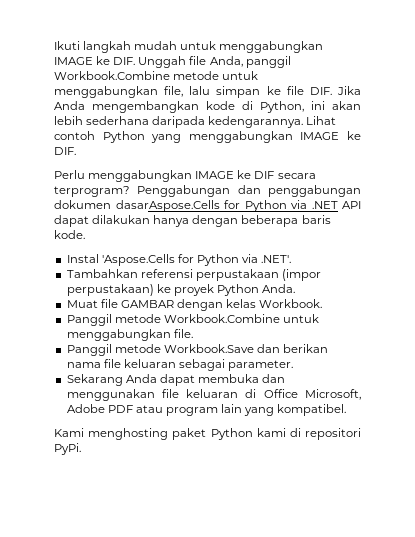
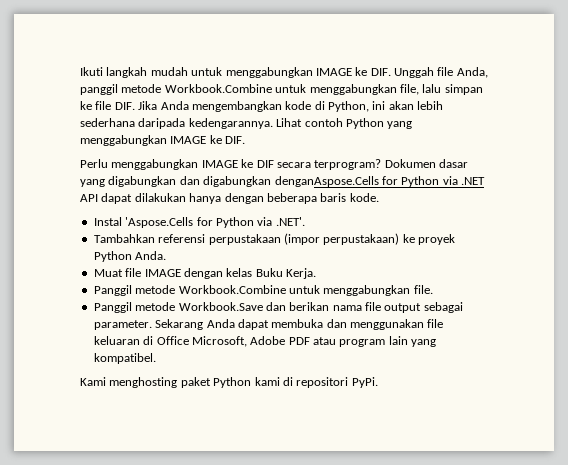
- Ikuti langkah mudah untuk menggabungkan IMAGE ke DIF. Unggah file Anda, panggil Workbook.Combine metode untuk menggabungkan file, lalu simpan ke file DIF. Jika Anda mengembangkan kode di Python, ini akan lebih sederhana daripada kedengarannya.
+ Ikuti langkah mudah untuk menggabungkan IMAGE ke DIF. Unggah file Anda, panggil metode Workbook.Combine untuk menggabungkan file, lalu simpan ke file DIF. Jika Anda mengembangkan kode di Python, ini akan lebih sederhana daripada kedengarannya.
- Penggabungan dan penggabungan dokumen dasarAspose.Cells for Python via .NET API dapat dilakukan hanya dengan beberapa baris kode.
+ Dokumen dasar yang digabungkan dan digabungkan denganAspose.Cells for Python via .NET API dapat dilakukan hanya dengan beberapa baris kode.
- Muat file GAMBAR dengan kelas Workbook.
+ Muat file IMAGE dengan kelas Buku Kerja.
- Panggil metode Workbook.Save dan berikan nama file keluaran sebagai parameter.
- Sekarang Anda dapat membuka dan menggunakan file keluaran di Office Microsoft, Adobe PDF atau program lain yang kompatibel.
+ Panggil metode Workbook.Save dan berikan nama file output sebagai parameter. Sekarang Anda dapat membuka dan menggunakan file keluaran di Office Microsoft, Adobe PDF atau program lain yang kompatibel.

